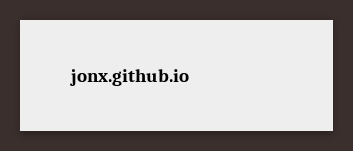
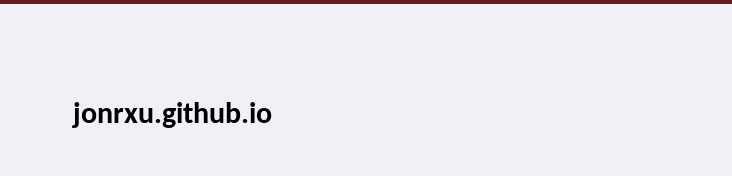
- jonx.github.io
+ jonrxu.github.io

